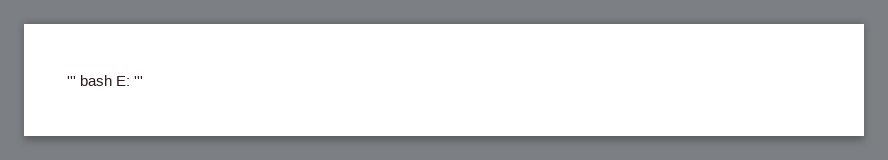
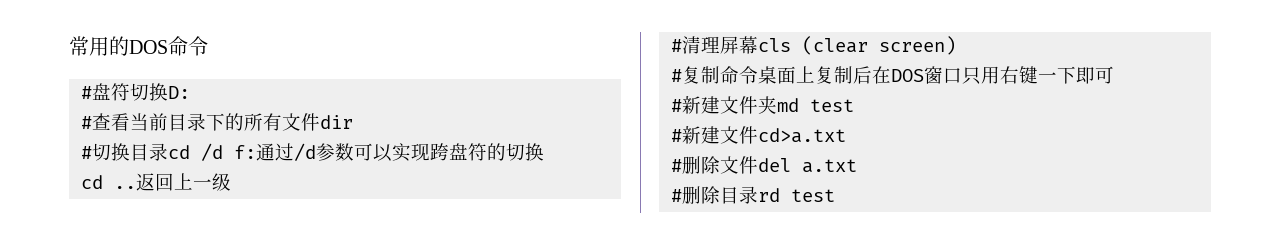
- ''' bash E: '''
+ 常用的DOS命令
+ #盘符切换D:
+ #查看当前目录下的所有文件dir
+ #切换目录cd /d f:通过/d参数可以实现跨盘符的切换
+ cd ..返回上一级
+ #清理屏幕cls (clear screen)
+ #复制命令桌面上复制后在DOS窗口只用右键一下即可
+ #新建文件夹md test
+ #新建文件cd>a.txt
+ #删除文件del a.txt
+ #删除目录rd test

